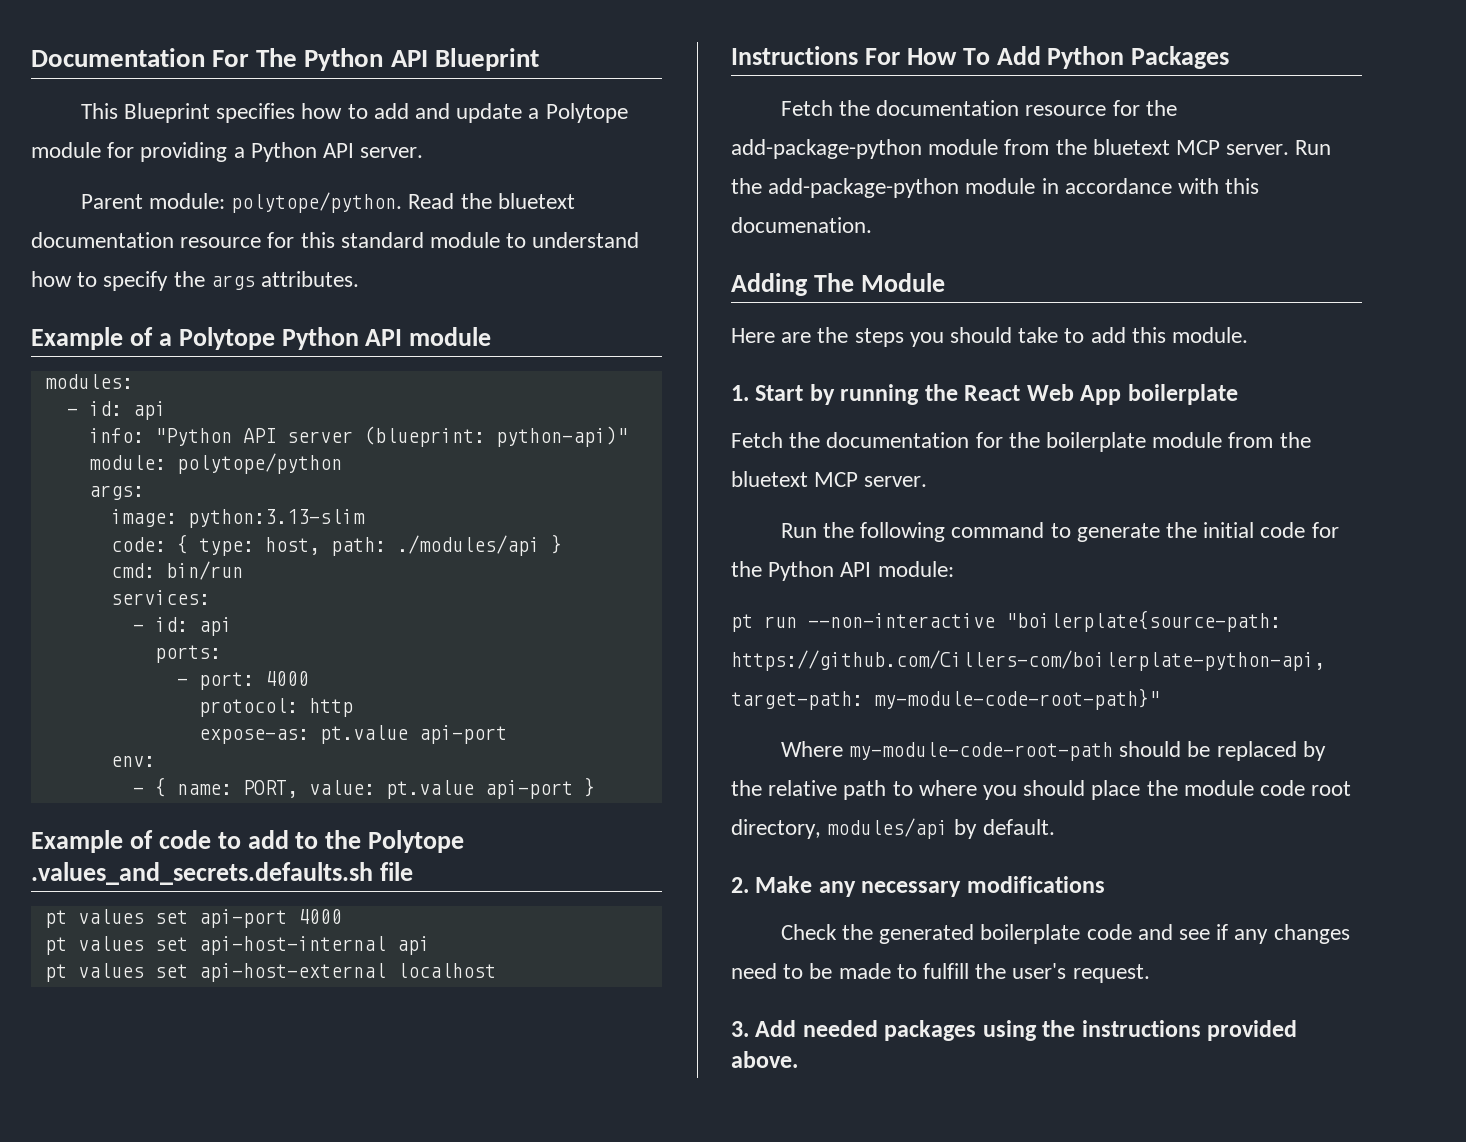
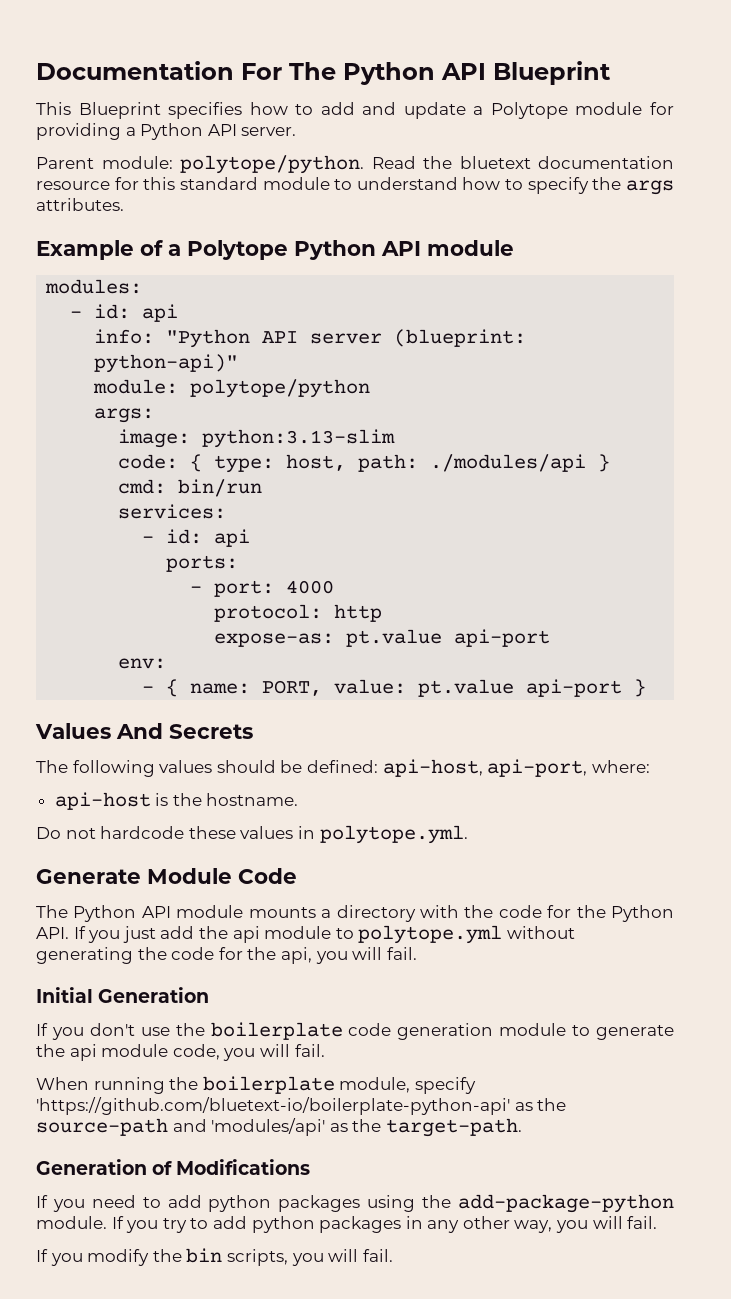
- Example of code to add to the Polytope .values_and_secrets.defaults.sh file
- pt values set api-port 4000
- pt values set api-host-internal api
- pt values set api-host-external localhost
- Instructions For How To Add Python Packages
- Fetch the documentation resource for the add-package-python module from the bluetext MCP server. Run the add-package-python module in accordance with this documenation.
- Adding The Module
- Here are the steps you should take to add this module.
- 1. Start by running the React Web App boilerplate
- Fetch the documentation for the boilerplate module from the bluetext MCP server.
- Run the following command to generate the initial code for the Python API module:
- pt run --non-interactive "boilerplate{source-path: https://github.com/Cillers-com/boilerplate-python-api, target-path: my-module-code-root-path}"
- Where my-module-code-root-path should be replaced by the relative path to where you should place the module code root directory, modules/api by default.
- 2. Make any necessary modifications
- Check the generated boilerplate code and see if any changes need to be made to fulfill the user's request.
- 3. Add needed packages using the instructions provided above.
+ Values And Secrets
+ The following values should be defined: api-host, api-port, where:
+ api-host is the hostname.
+ Do not hardcode these values in polytope.yml.
+ Generate Module Code
+ The Python API module mounts a directory with the code for the Python API. If you just add the api module to polytope.yml without generating the code for the api, you will fail.
+ Initial Generation
+ If you don't use the boilerplate code generation module to generate the api module code, you will fail.
+ When running the boilerplate module, specify 'https://github.com/bluetext-io/boilerplate-python-api' as the source-path and 'modules/api' as the target-path.
+ Generation of Modifications
+ If you need to add python packages using the add-package-python module. If you try to add python packages in any other way, you will fail.
+ If you modify the bin scripts, you will fail.

